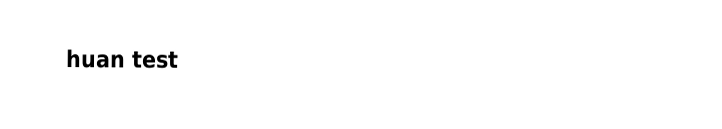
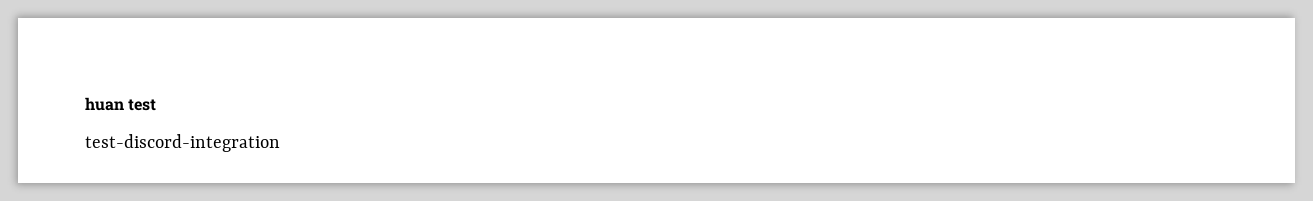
+ test-discord-integration

